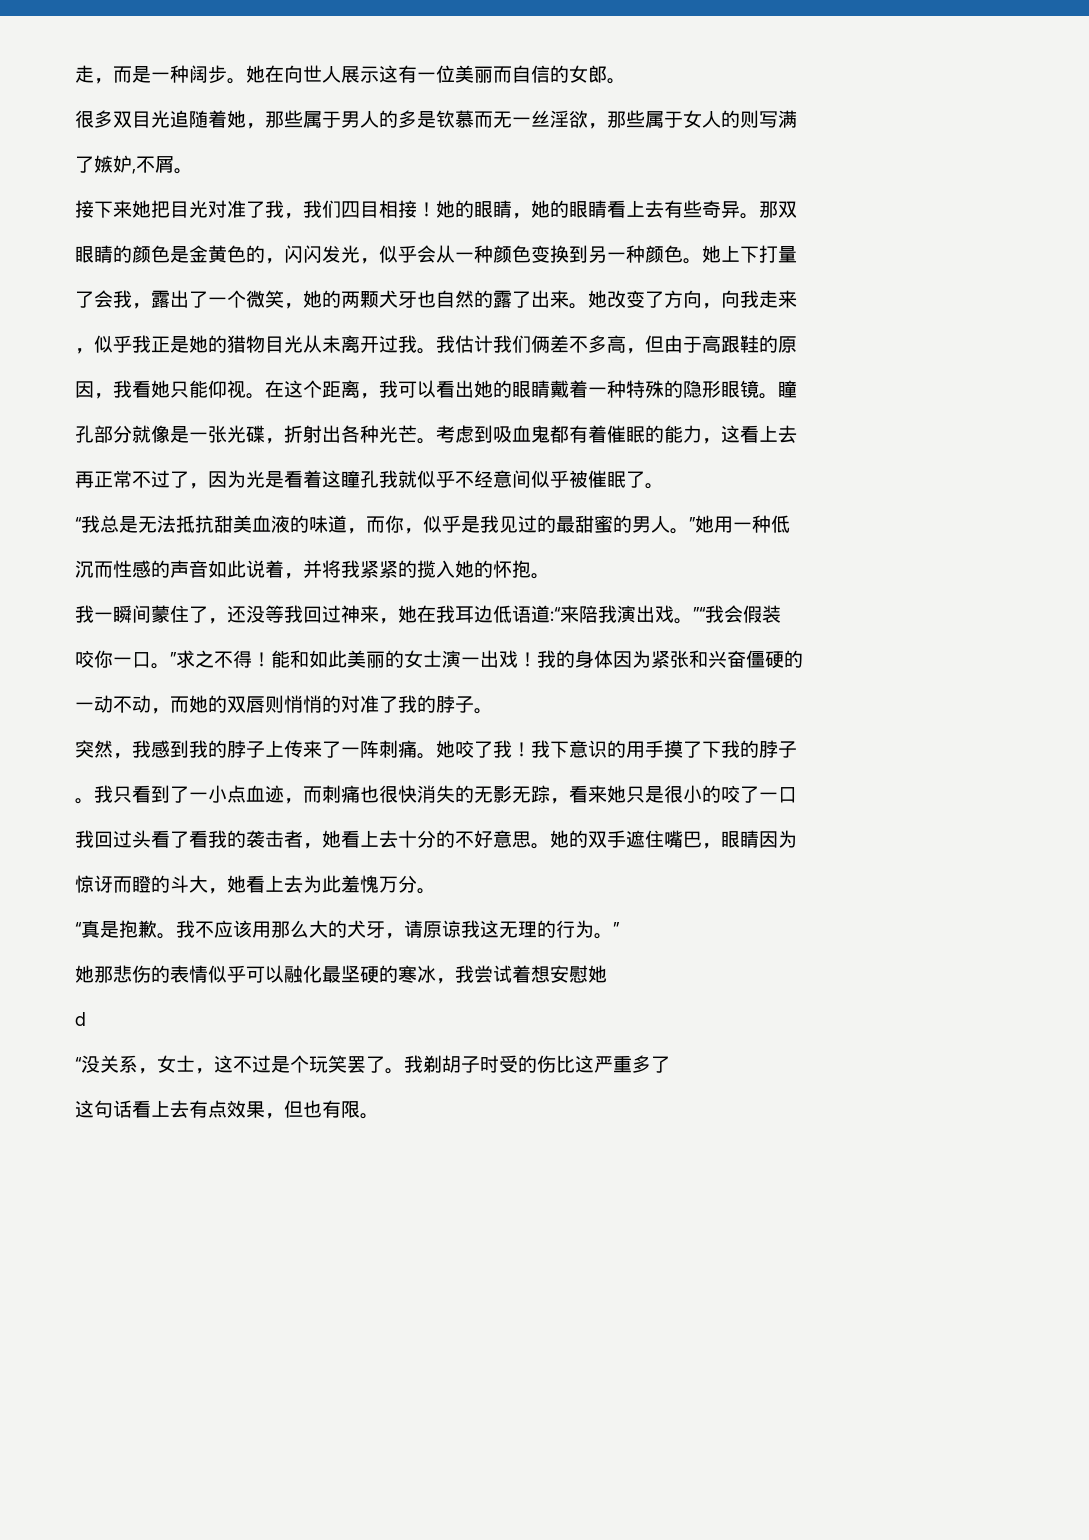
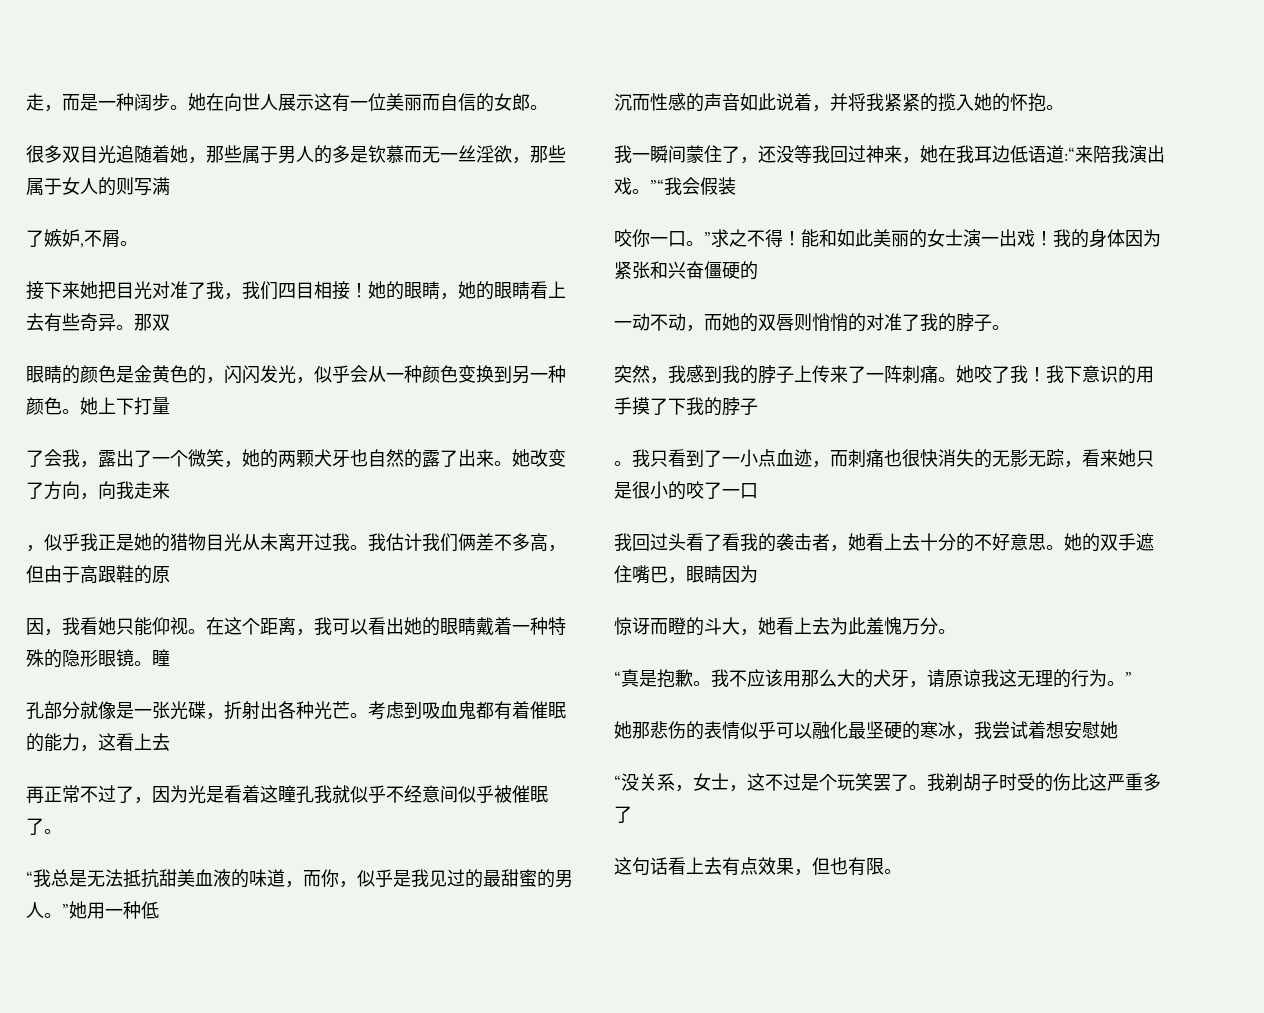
- d

